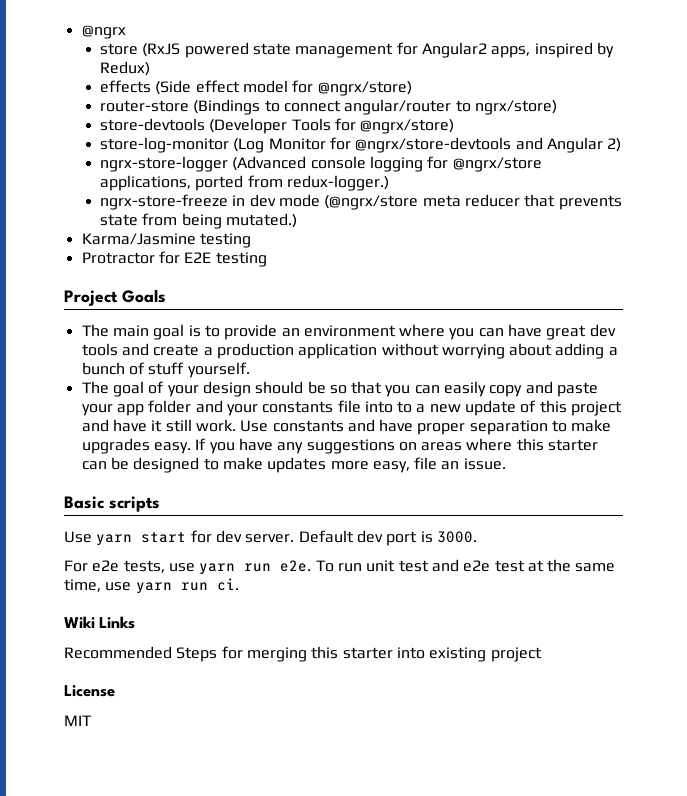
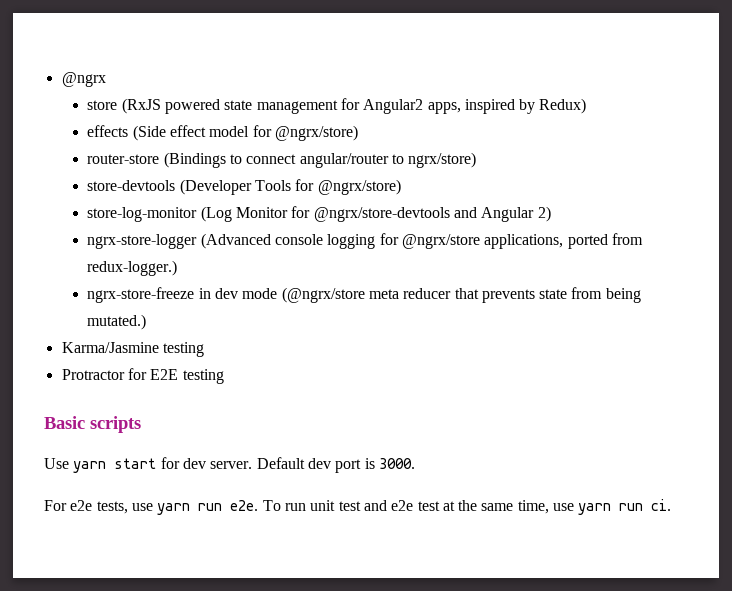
- Project Goals
- The main goal is to provide an environment where you can have great dev tools and create a production application without worrying about adding a bunch of stuff yourself.
- The goal of your design should be so that you can easily copy and paste your app folder and your constants file into to a new update of this project and have it still work. Use constants and have proper separation to make upgrades easy. If you have any suggestions on areas where this starter can be designed to make updates more easy, file an issue.
- Wiki Links
- Recommended Steps for merging this starter into existing project
- License
- MIT

